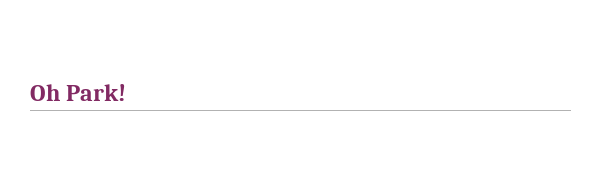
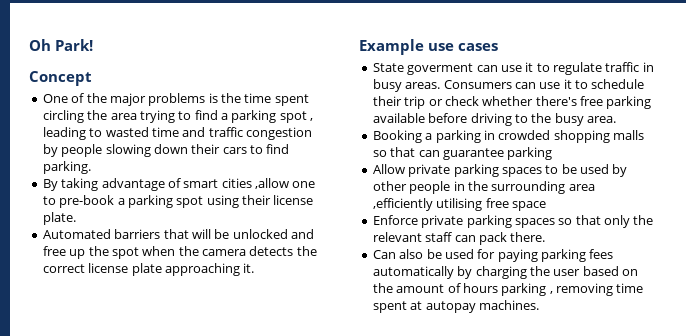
+ Concept
+ One of the major problems is the time spent circling the area trying to find a parking spot , leading to wasted time and traffic congestion by people slowing down their cars to find parking.
+ By taking advantage of smart cities ,allow one to pre-book a parking spot using their license plate.
+ Automated barriers that will be unlocked and free up the spot when the camera detects the correct license plate approaching it.
+ Example use cases
+ State goverment can use it to regulate traffic in busy areas. Consumers can use it to schedule their trip or check whether there's free parking available before driving to the busy area.
+ Booking a parking in crowded shopping malls so that can guarantee parking
+ Allow private parking spaces to be used by other people in the surrounding area ,efficiently utilising free space
+ Enforce private parking spaces so that only the relevant staff can pack there.
+ Can also be used for paying parking fees automatically by charging the user based on the amount of hours parking , removing time spent at autopay machines.

